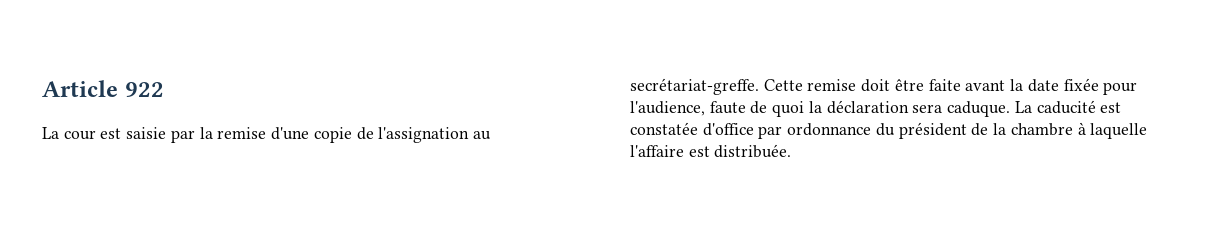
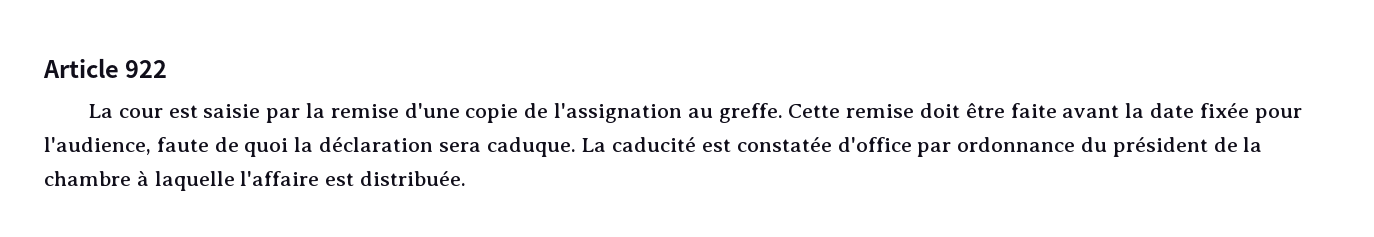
- La cour est saisie par la remise d'une copie de l'assignation au secrétariat-greffe.
+ La cour est saisie par la remise d'une copie de l'assignation au greffe.

